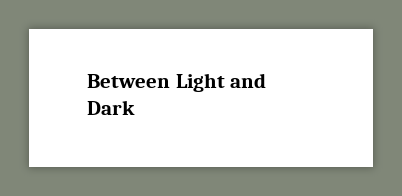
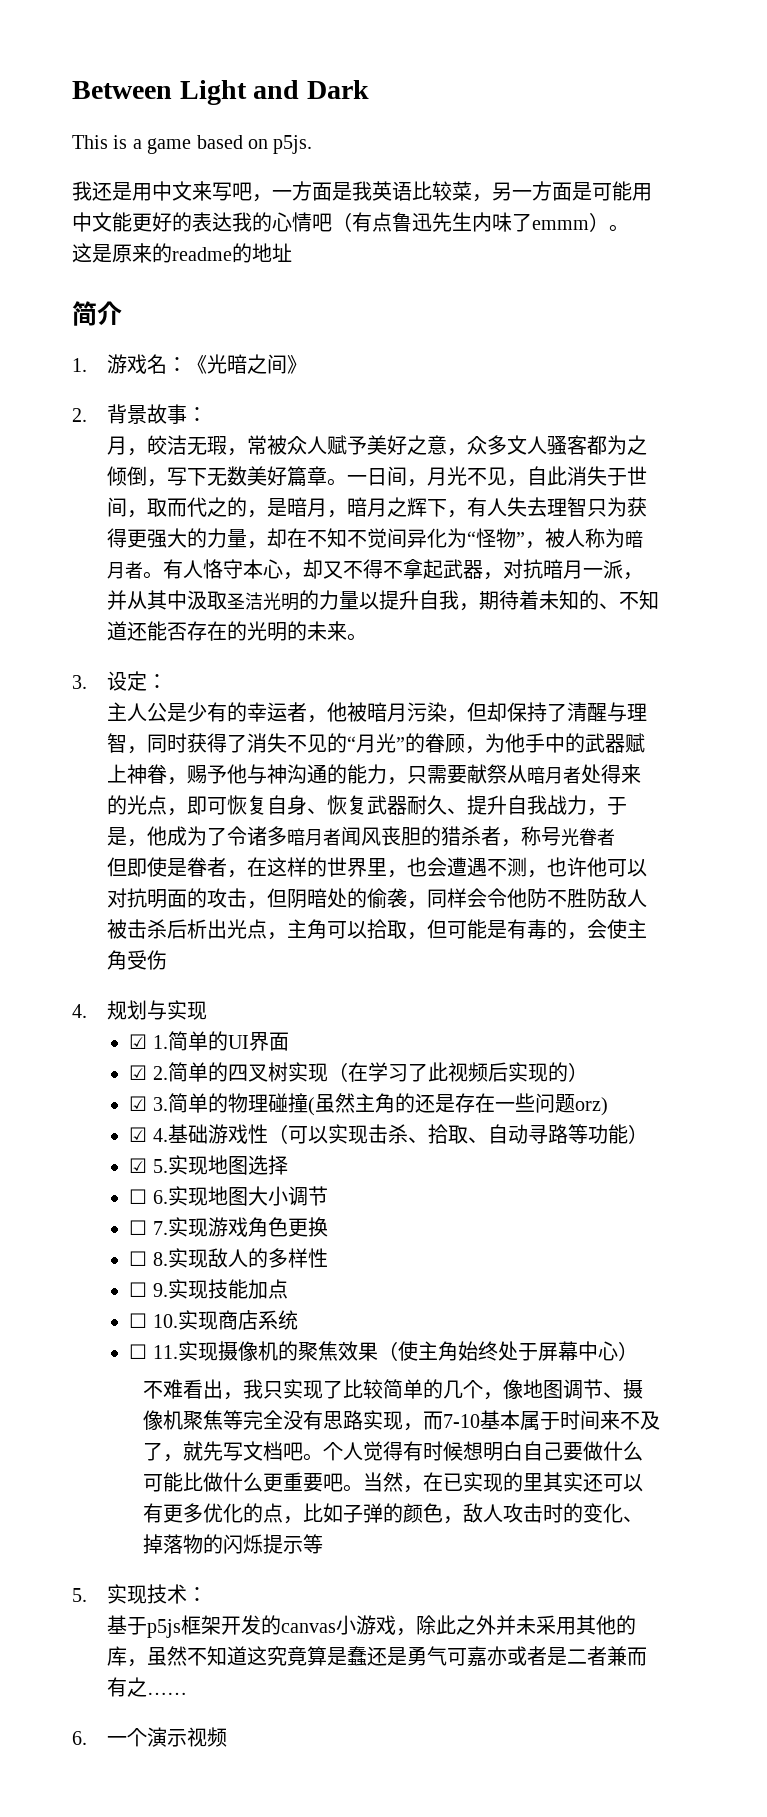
+ This is a game based on p5js.
+ 我还是用中文来写吧，一方面是我英语比较菜，另一方面是可能用中文能更好的表达我的心情吧（有点鲁迅先生内味了emmm）。
+ 这是原来的readme的地址
+ 简介
+ 1.游戏名：《光暗之间》
+ 2.背景故事：
+ 月，皎洁无瑕，常被众人赋予美好之意，众多文人骚客都为之倾倒，写下无数美好篇章。一日间，月光不见，自此消失于世间，取而代之的，是暗月，暗月之辉下，有人失去理智只为获得更强大的力量，却在不知不觉间异化为“怪物”，被人称为暗月者。有人恪守本心，却又不得不拿起武器，对抗暗月一派，并从其中汲取圣洁光明的力量以提升自我，期待着未知的、不知道还能否存在的光明的未来。
+ 3.设定：
+ 主人公是少有的幸运者，他被暗月污染，但却保持了清醒与理智，同时获得了消失不见的“月光”的眷顾，为他手中的武器赋上神眷，赐予他与神沟通的能力，只需要献祭从暗月者处得来的光点，即可恢复自身、恢复武器耐久、提升自我战力，于是，他成为了令诸多暗月者闻风丧胆的猎杀者，称号光眷者
+ 但即使是眷者，在这样的世界里，也会遭遇不测，也许他可以对抗明面的攻击，但阴暗处的偷袭，同样会令他防不胜防敌人被击杀后析出光点，主角可以拾取，但可能是有毒的，会使主角受伤
+ 4.规划与实现
+ ☑ 1.简单的UI界面
+ ☑ 2.简单的四叉树实现（在学习了此视频后实现的）
+ ☑ 3.简单的物理碰撞(虽然主角的还是存在一些问题orz)
+ ☑ 4.基础游戏性（可以实现击杀、拾取、自动寻路等功能）
+ ☑ 5.实现地图选择
+ ☐ 6.实现地图大小调节
+ ☐ 7.实现游戏角色更换
+ ☐ 8.实现敌人的多样性
+ ☐ 9.实现技能加点
+ ☐ 10.实现商店系统
+ ☐ 11.实现摄像机的聚焦效果（使主角始终处于屏幕中心）
+ 不难看出，我只实现了比较简单的几个，像地图调节、摄像机聚焦等完全没有思路实现，而7-10基本属于时间来不及了，就先写文档吧。个人觉得有时候想明白自己要做什么可能比做什么更重要吧。当然，在已实现的里其实还可以有更多优化的点，比如子弹的颜色，敌人攻击时的变化、掉落物的闪烁提示等
+ 5.实现技术：
+ 基于p5js框架开发的canvas小游戏，除此之外并未采用其他的库，虽然不知道这究竟算是蠢还是勇气可嘉亦或者是二者兼而有之……
+ 6.一个演示视频

